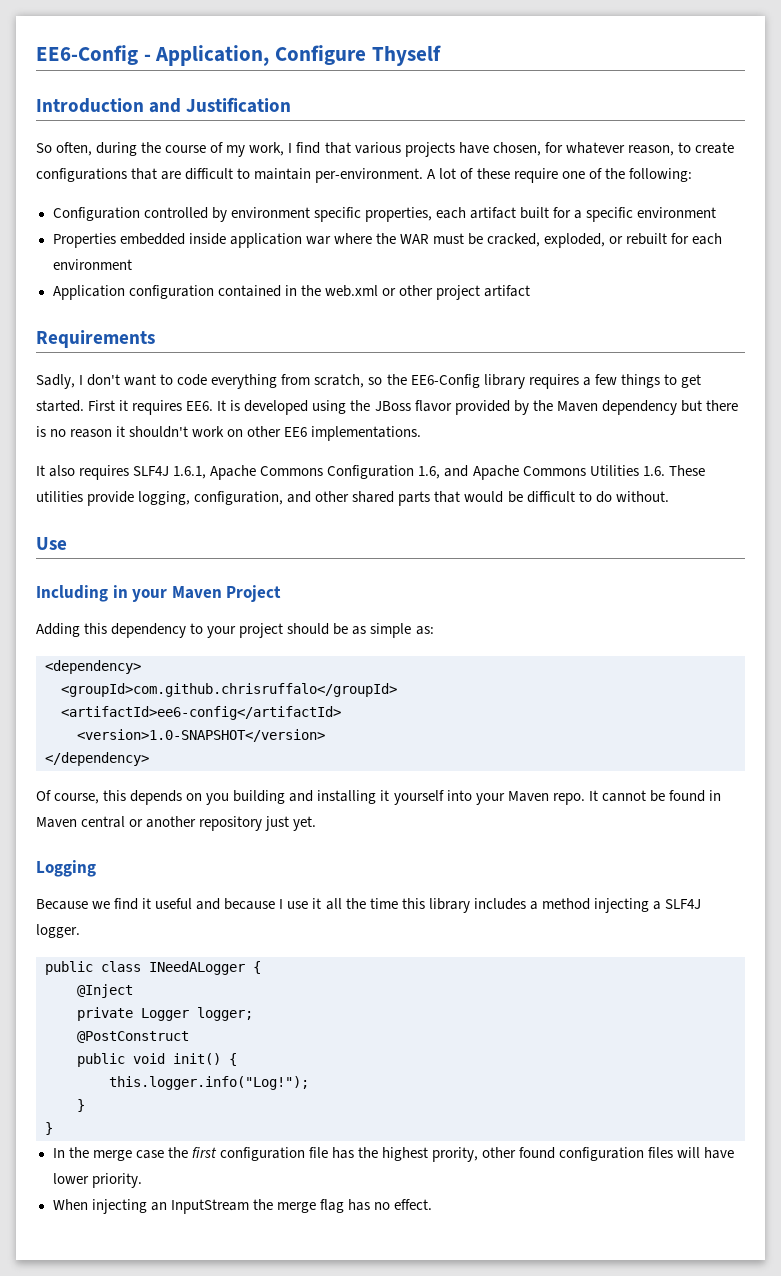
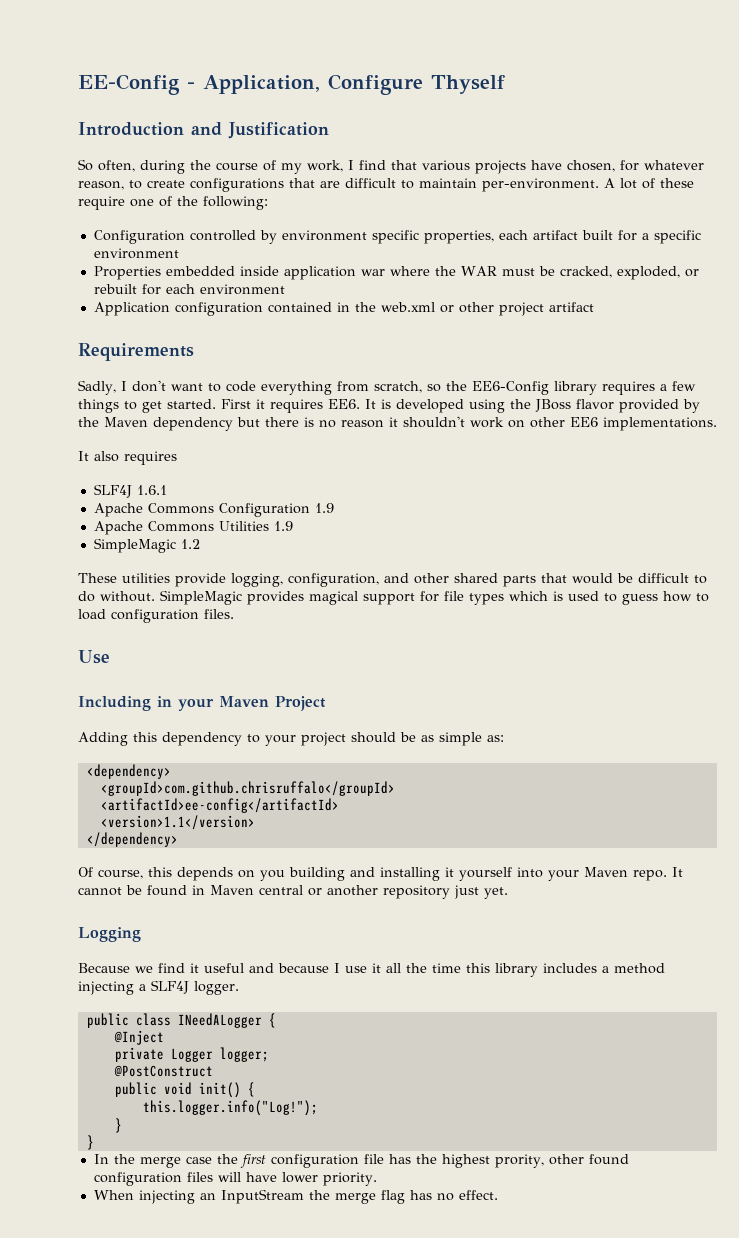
- EE6-Config - Application, Configure Thyself
+ EE-Config - Application, Configure Thyself
- It also requires SLF4J 1.6.1, Apache Commons Configuration 1.6, and Apache Commons Utilities 1.6. These utilities provide logging, configuration, and other shared parts that would be difficult to do without.
+ It also requires
+ SLF4J 1.6.1
+ Apache Commons Configuration 1.9
+ Apache Commons Utilities 1.9
+ SimpleMagic 1.2
+ These utilities provide logging, configuration, and other shared parts that would be difficult to do without. SimpleMagic provides magical support for file types which is used to guess how to load configuration files.
- <artifactId>ee6-config</artifactId>
- <version>1.0-SNAPSHOT</version>
+ <artifactId>ee-config</artifactId>
+ <version>1.1</version>

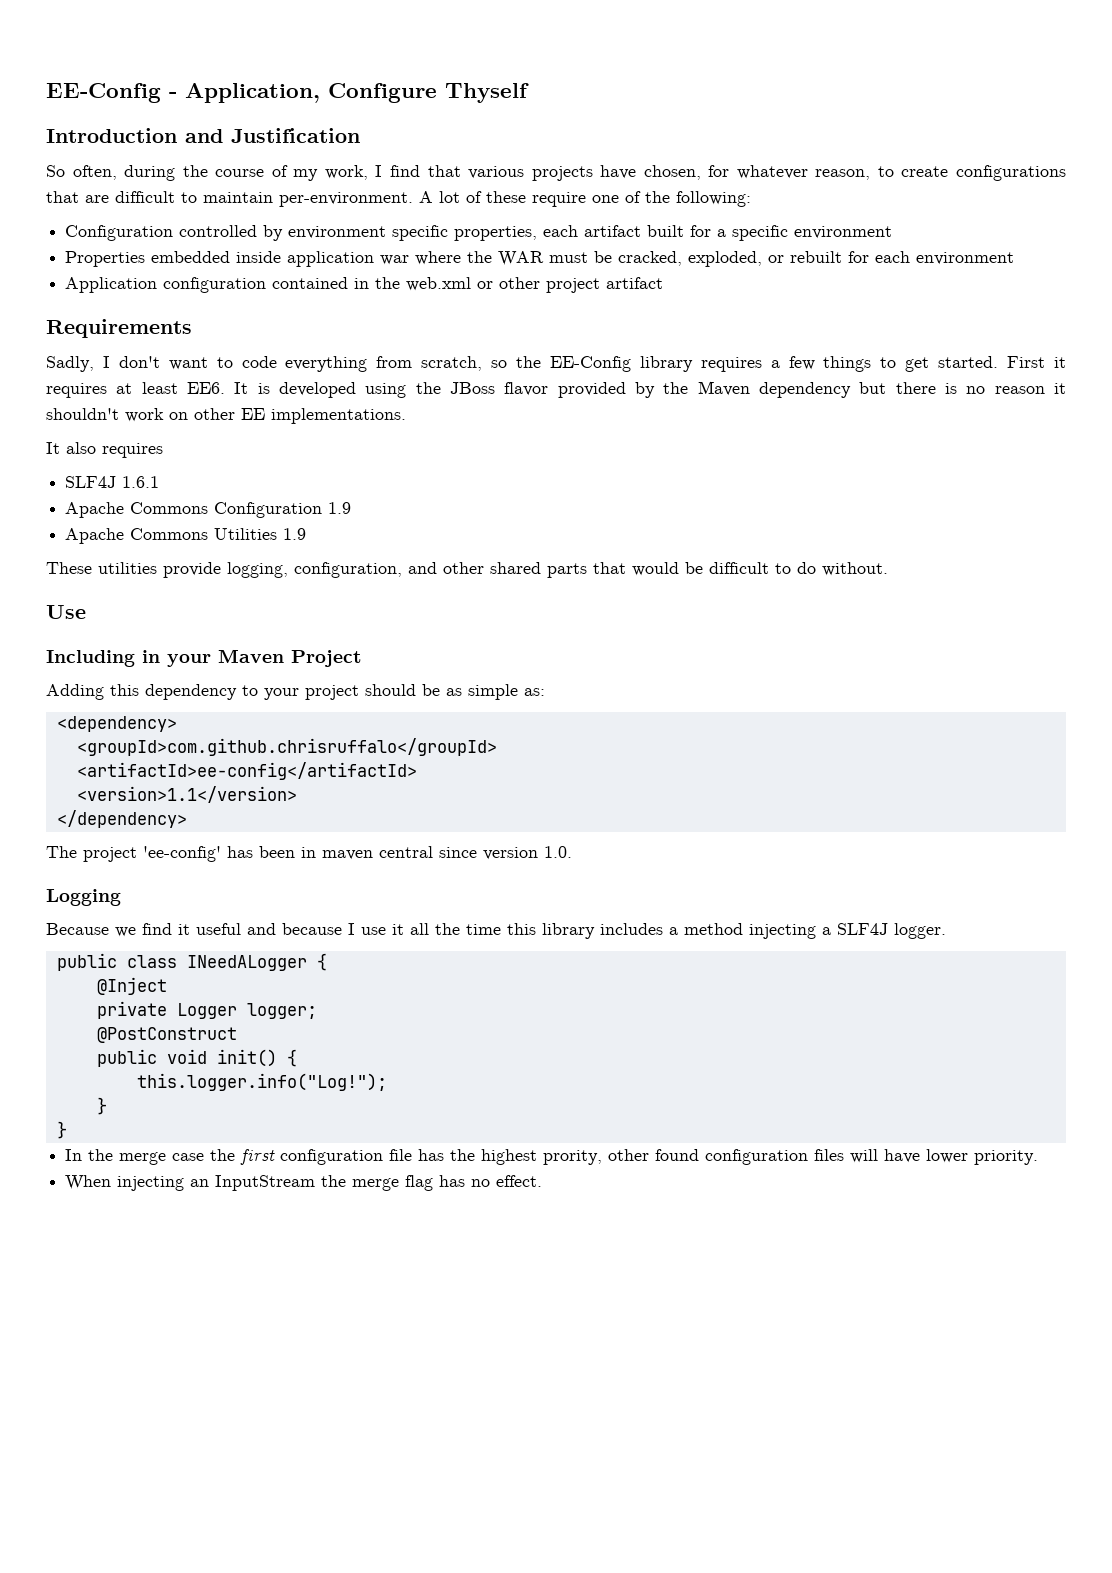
- Sadly, I don't want to code everything from scratch, so the EE6-Config library requires a few things to get started.
+ Sadly, I don't want to code everything from scratch, so the EE-Config library requires a few things to get started.
- First it requires EE6. It is developed using the JBoss flavor provided by the Maven dependency but there is no reason it shouldn't work on other EE6 implementations.
+ First it requires at least EE6. It is developed using the JBoss flavor provided by the Maven dependency but there is no reason it shouldn't work on other EE implementations.
- SimpleMagic 1.2
- SimpleMagic provides magical support for file types which is used to guess how to load configuration files.
- Of course, this depends on you building and installing it yourself into your Maven repo. It cannot be found in Maven central or another repository just yet.
+ The project 'ee-config' has been in maven central since version 1.0.

